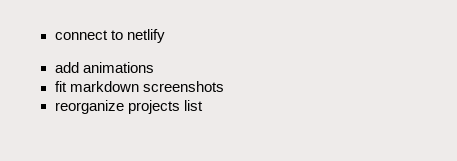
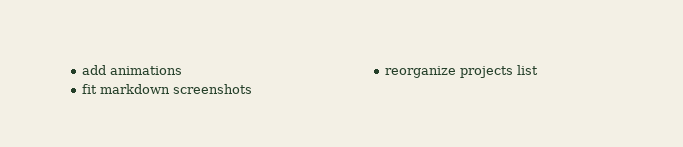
- connect to netlify

